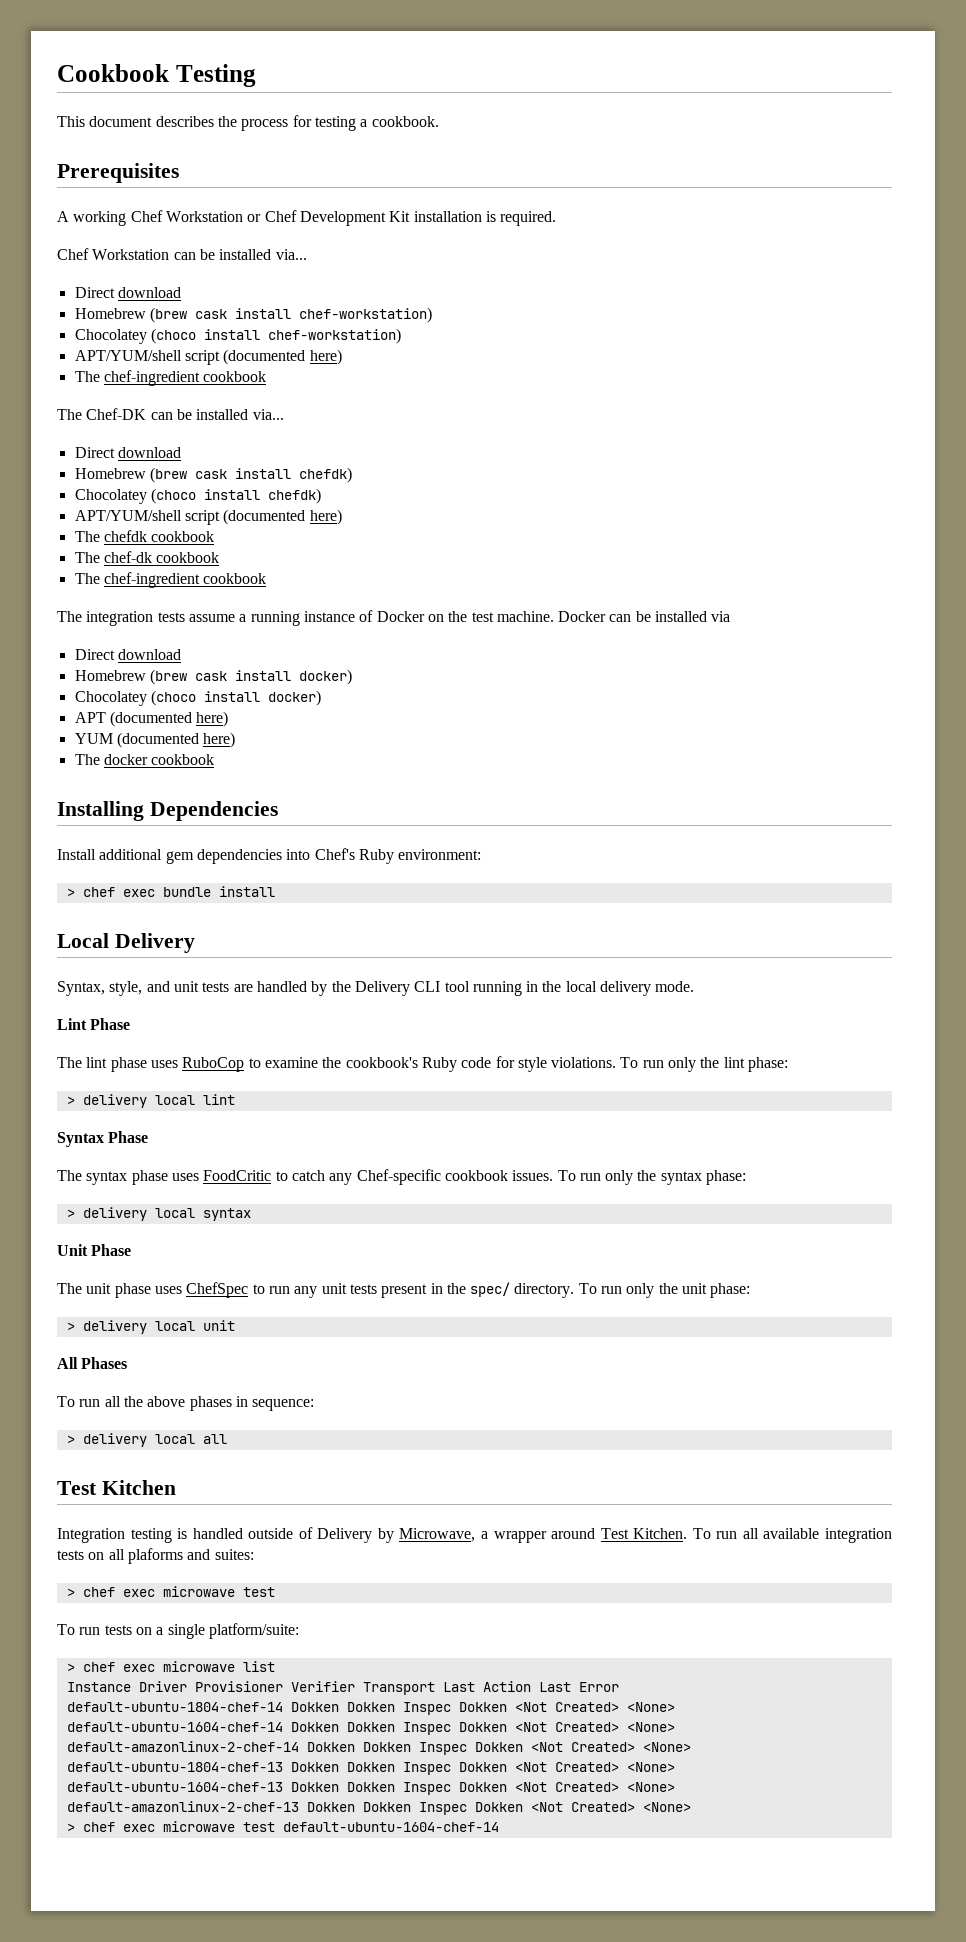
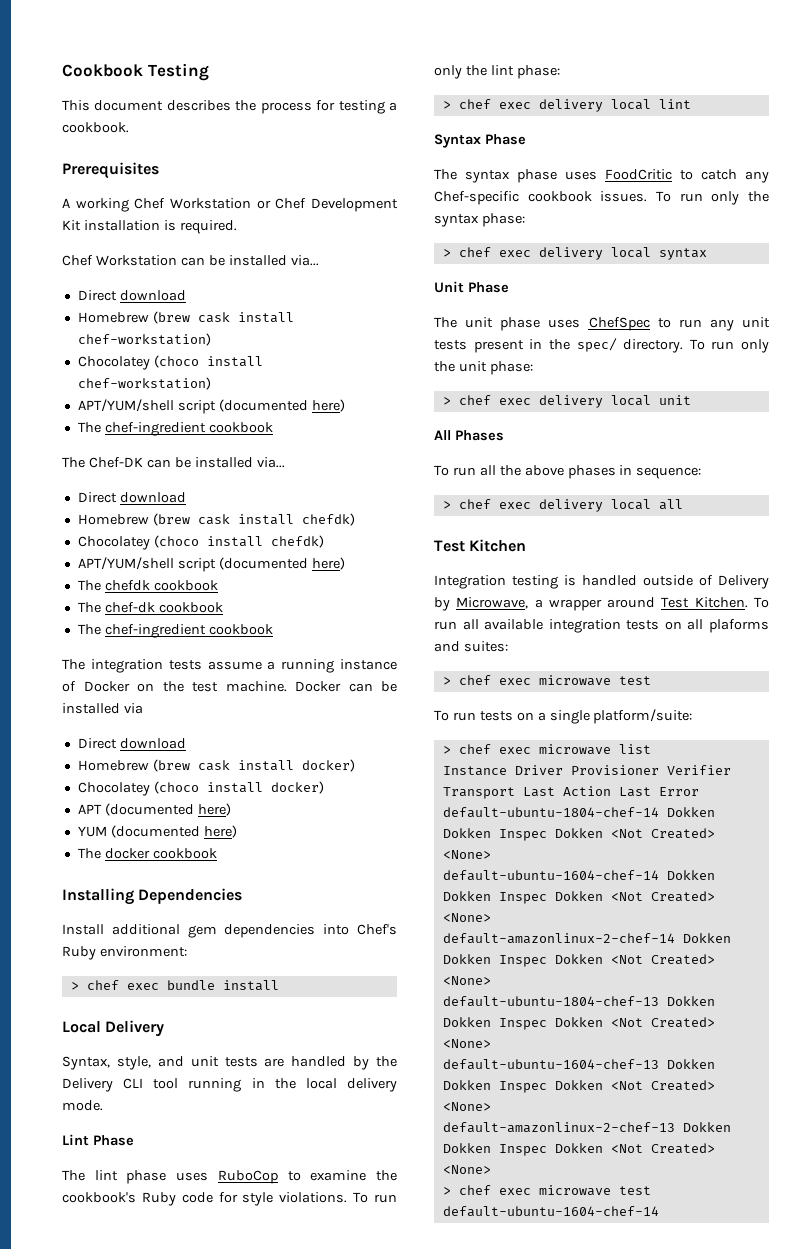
- > delivery local lint
+ > chef exec delivery local lint
- > delivery local syntax
+ > chef exec delivery local syntax
- > delivery local unit
+ > chef exec delivery local unit
- > delivery local all
+ > chef exec delivery local all

